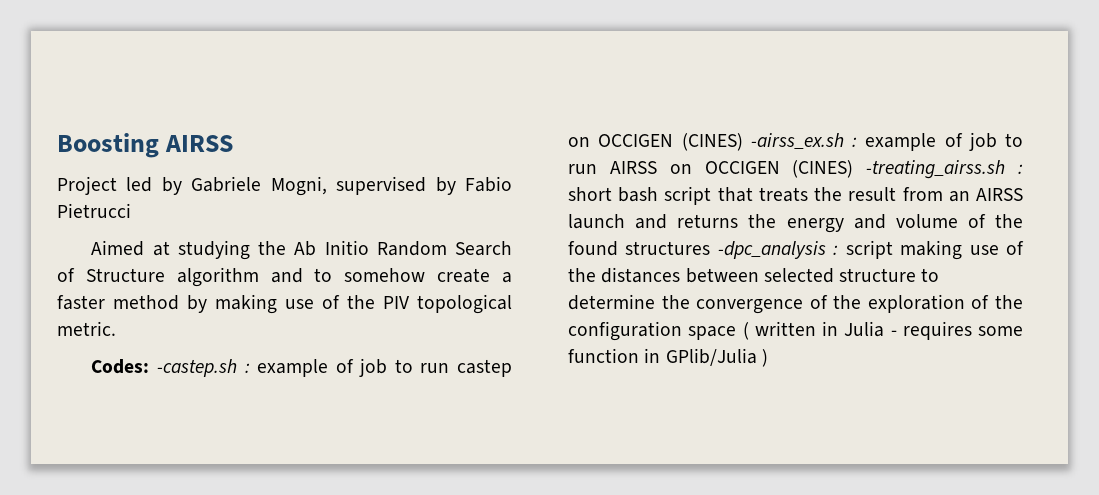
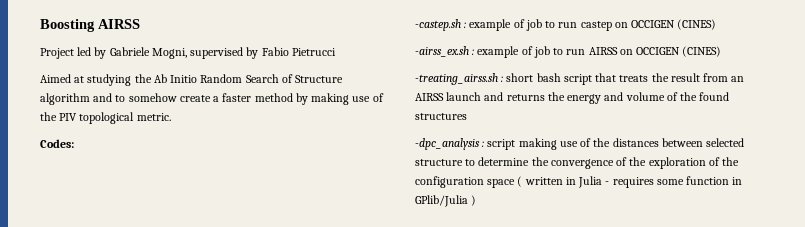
- Codes: -castep.sh :
+ Codes:
+ -castep.sh :
- example of job to run castep on OCCIGEN (CINES) -airss_ex.sh :
+ example of job to run castep on OCCIGEN (CINES)
+ -airss_ex.sh :
- example of job to run AIRSS on OCCIGEN (CINES) -treating_airss.sh :
+ example of job to run AIRSS on OCCIGEN (CINES)
+ -treating_airss.sh :
- short bash script that treats the result from an AIRSS launch and returns the energy and volume of the found structures -dpc_analysis :
+ short bash script that treats the result from an AIRSS launch and returns the energy and volume of the found structures
+ -dpc_analysis :

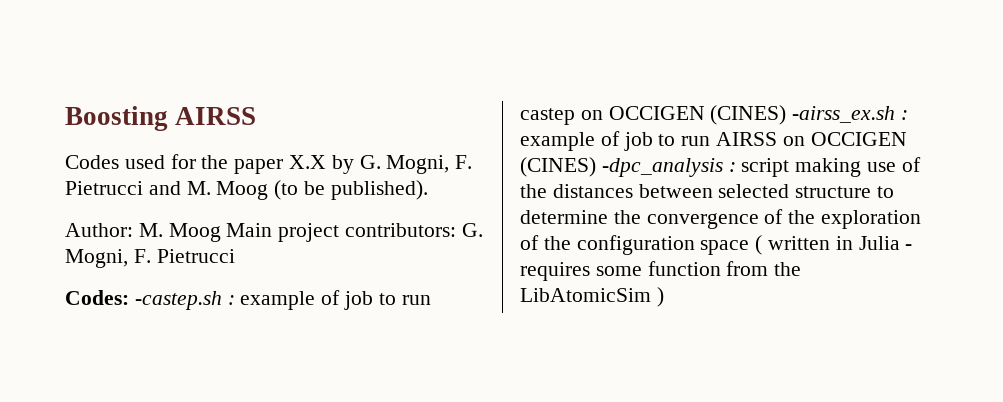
- Project led by Gabriele Mogni, supervised by Fabio Pietrucci
- Aimed at studying the Ab Initio Random Search of Structure algorithm and to somehow create a faster method by making use of the PIV topological metric.
+ Codes used for the paper X.X by G. Mogni, F. Pietrucci and M. Moog (to be published).
+ Author: M. Moog Main project contributors: G. Mogni, F. Pietrucci
- Codes:
- -castep.sh : example of job to run castep on OCCIGEN (CINES)
- -airss_ex.sh : example of job to run AIRSS on OCCIGEN (CINES)
- -treating_airss.sh : short bash script that treats the result from an AIRSS launch and returns the energy and volume of the found structures
- -dpc_analysis : script making use of the distances between selected structure to determine the convergence of the exploration of the configuration space ( written in Julia - requires some function in GPlib/Julia )
+ Codes: -castep.sh : example of job to run castep on OCCIGEN (CINES) -airss_ex.sh : example of job to run AIRSS on OCCIGEN (CINES) -dpc_analysis : script making use of the distances between selected structure to determine the convergence of the exploration of the configuration space ( written in Julia - requires some function from the LibAtomicSim )

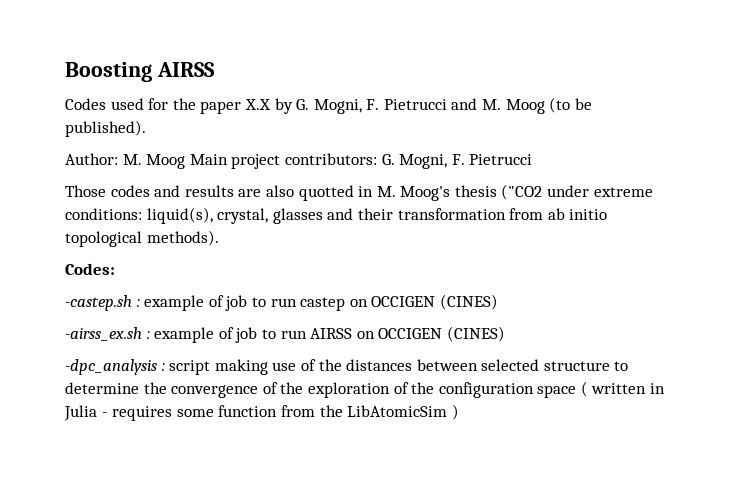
+ Those codes and results are also quotted in M. Moog's thesis ("CO2 under extreme conditions: liquid(s), crystal, glasses and their transformation from ab initio topological methods).
- Codes: -castep.sh : example of job to run castep on OCCIGEN (CINES) -airss_ex.sh : example of job to run AIRSS on OCCIGEN (CINES) -dpc_analysis : script making use of the distances between selected structure to determine the convergence of the exploration of the configuration space ( written in Julia - requires some function from the LibAtomicSim )
+ Codes:
+ -castep.sh : example of job to run castep on OCCIGEN (CINES)
+ -airss_ex.sh : example of job to run AIRSS on OCCIGEN (CINES)
+ -dpc_analysis : script making use of the distances between selected structure to determine the convergence of the exploration of the configuration space ( written in Julia - requires some function from the LibAtomicSim )

